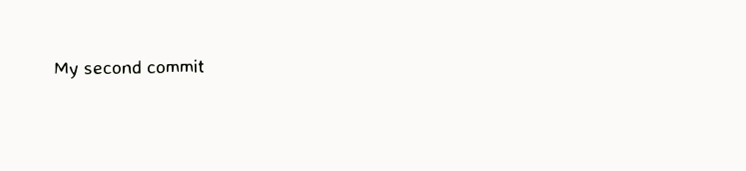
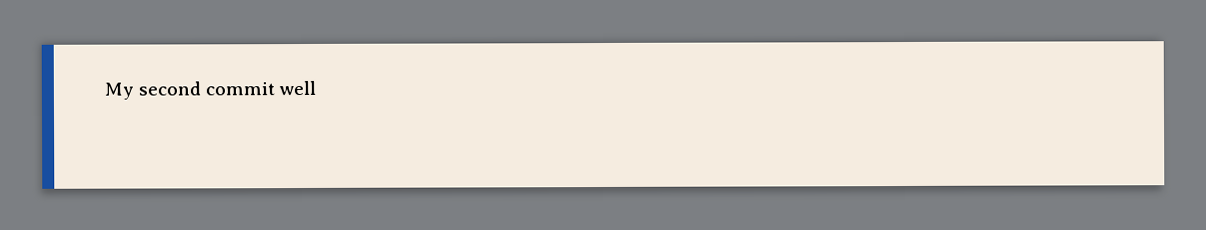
- My second commit
+ My second commit well

